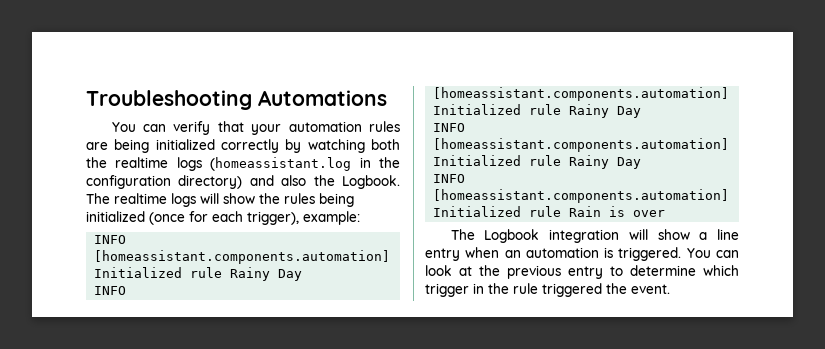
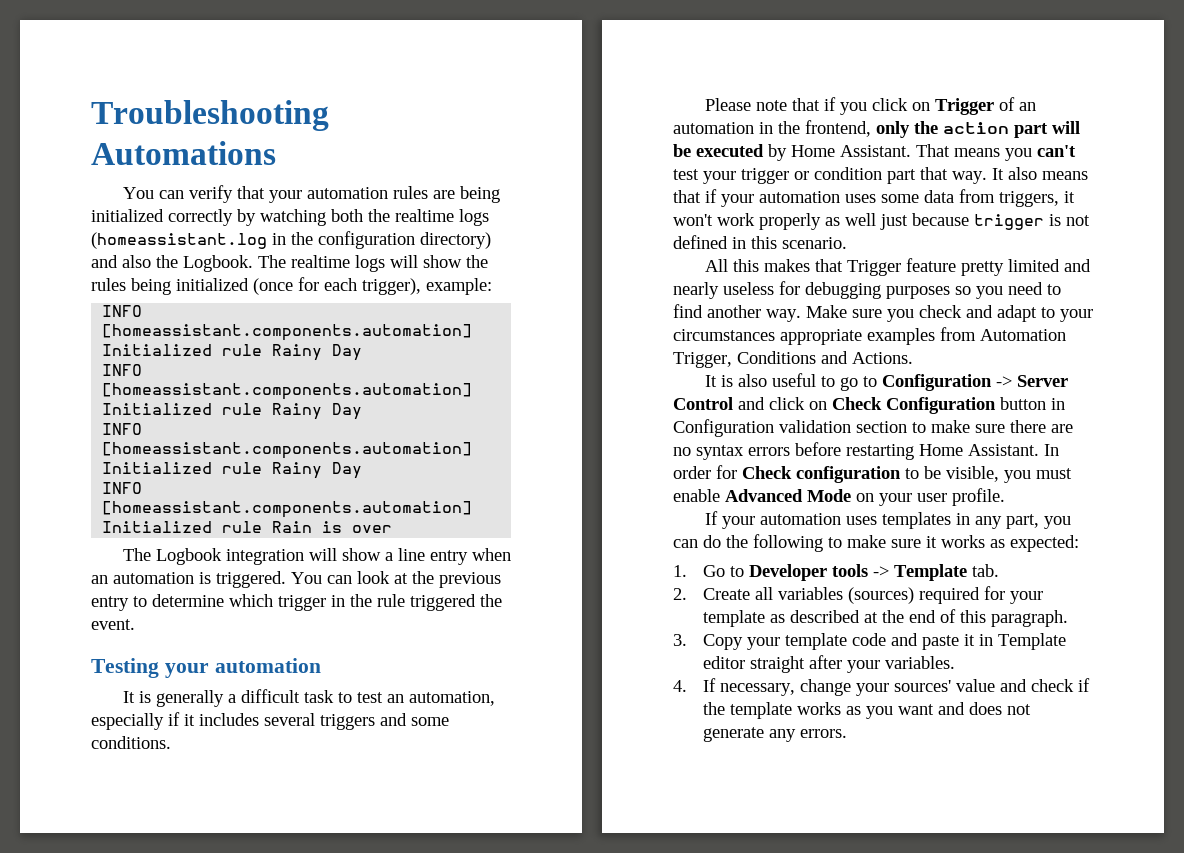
+ Testing your automation
+ It is generally a difficult task to test an automation, especially if it includes several triggers and some conditions.
+ Please note that if you click on Trigger of an automation in the frontend, only the action part will be executed by Home Assistant. That means you can't test your trigger or condition part that way. It also means that if your automation uses some data from triggers, it won't work properly as well just because trigger is not defined in this scenario.
+ All this makes that Trigger feature pretty limited and nearly useless for debugging purposes so you need to find another way. Make sure you check and adapt to your circumstances appropriate examples from Automation Trigger, Conditions and Actions.
+ It is also useful to go to Configuration -> Server Control and click on Check Configuration button in Configuration validation section to make sure there are no syntax errors before restarting Home Assistant. In order for Check configuration to be visible, you must enable Advanced Mode on your user profile.
+ If your automation uses templates in any part, you can do the following to make sure it works as expected:
+ 1. Go to Developer tools -> Template tab.
+ 2. Create all variables (sources) required for your template as described at the end of this paragraph.
+ 3. Copy your template code and paste it in Template editor straight after your variables.
+ 4. If necessary, change your sources' value and check if the template works as you want and does not generate any errors.

